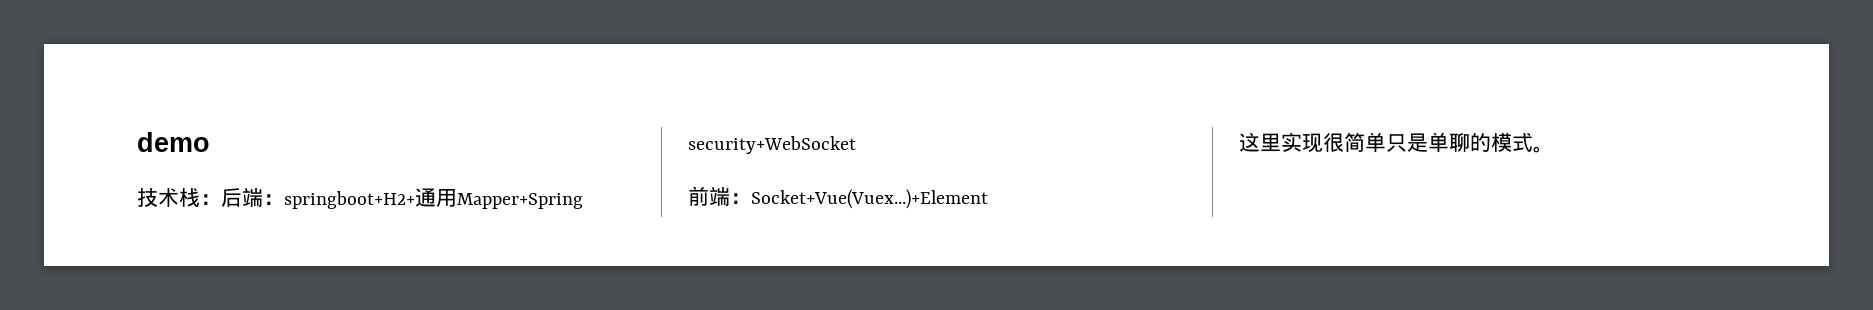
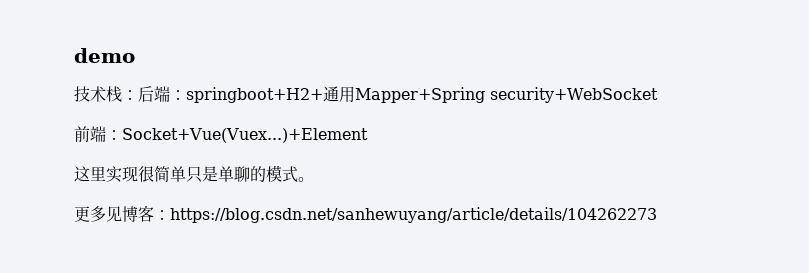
+ 更多见博客：https://blog.csdn.net/sanhewuyang/article/details/104262273

